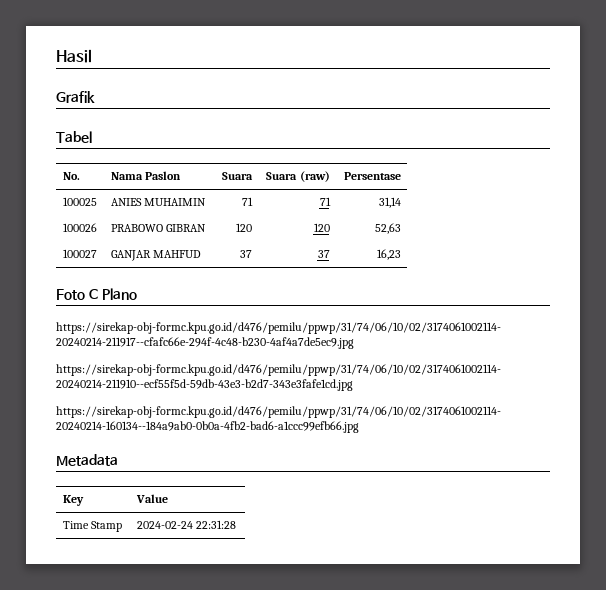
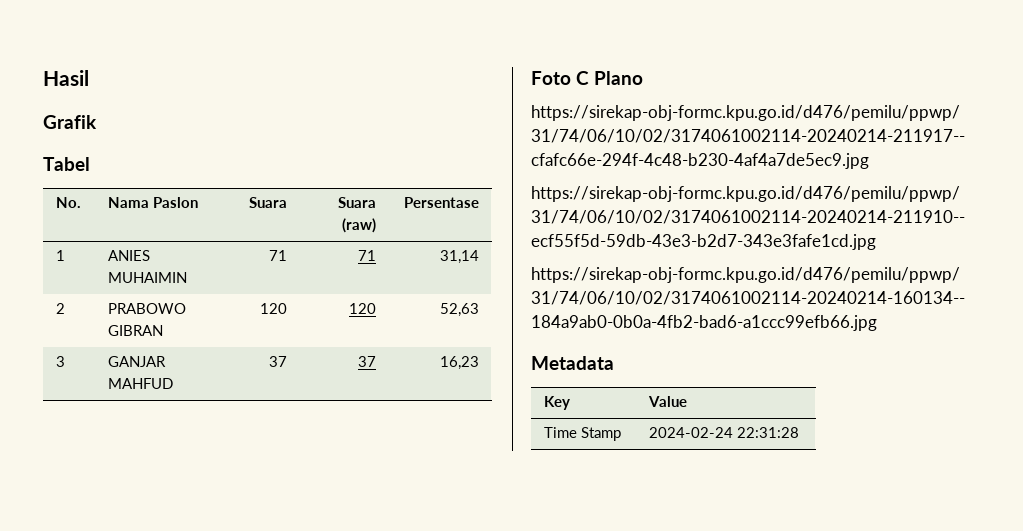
- 100025 | ANIES MUHAIMIN | 71 | 71 | 31,14
+ 1 | ANIES MUHAIMIN | 71 | 71 | 31,14
- 100026 | PRABOWO GIBRAN | 120 | 120 | 52,63
+ 2 | PRABOWO GIBRAN | 120 | 120 | 52,63
- 100027 | GANJAR MAHFUD | 37 | 37 | 16,23
+ 3 | GANJAR MAHFUD | 37 | 37 | 16,23

